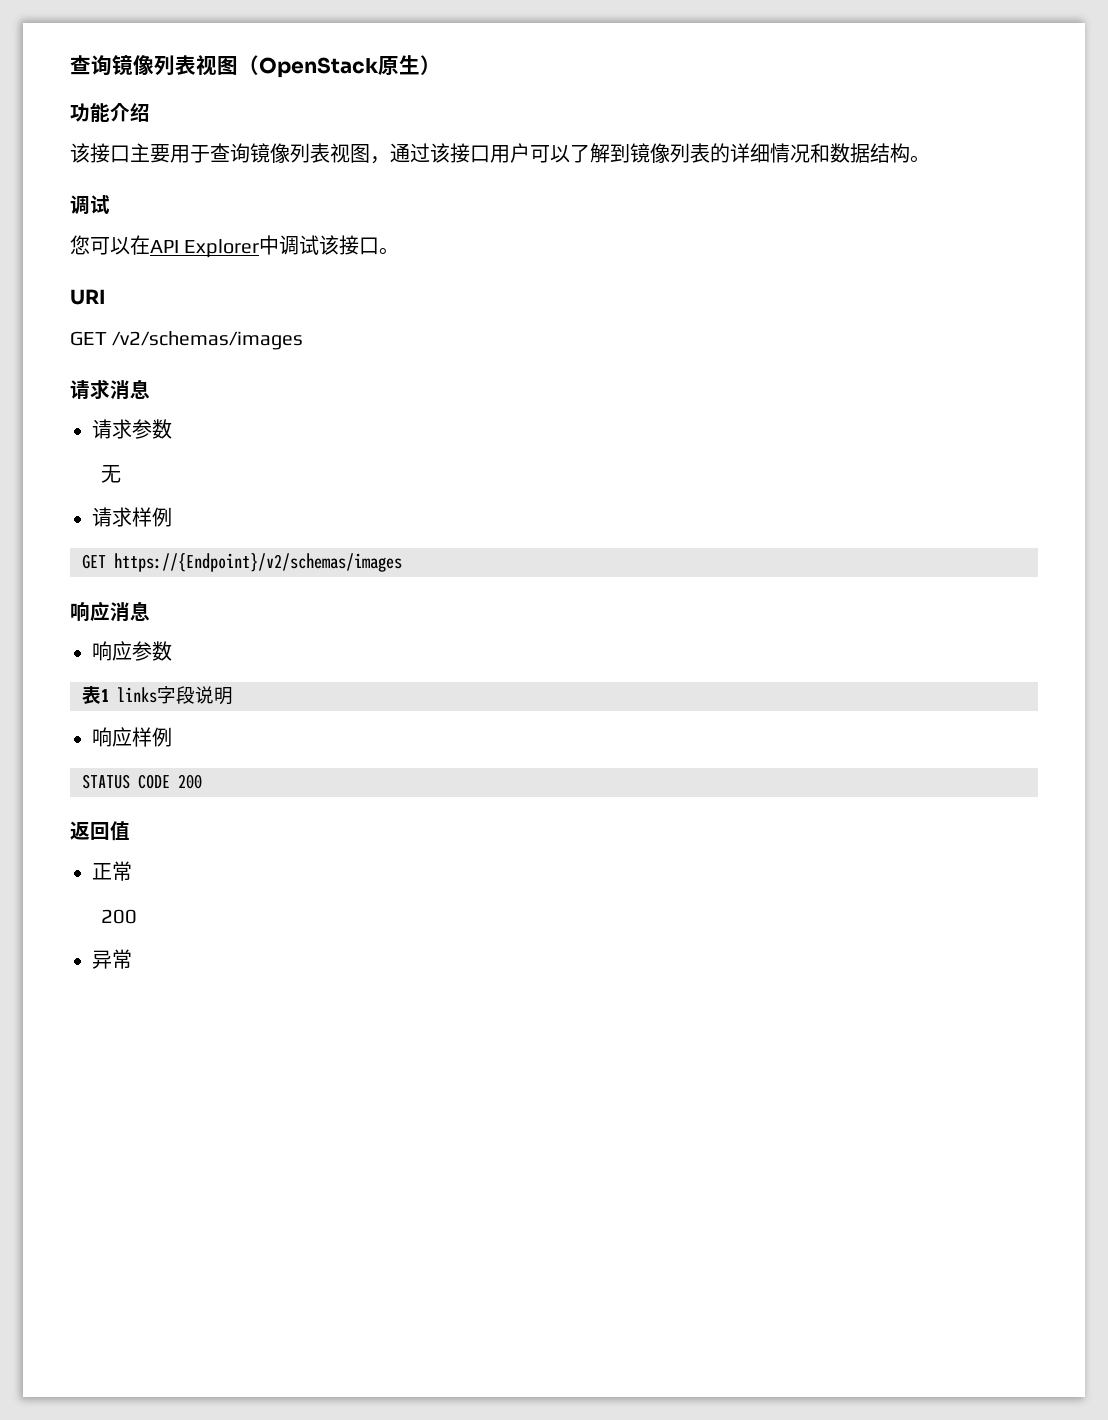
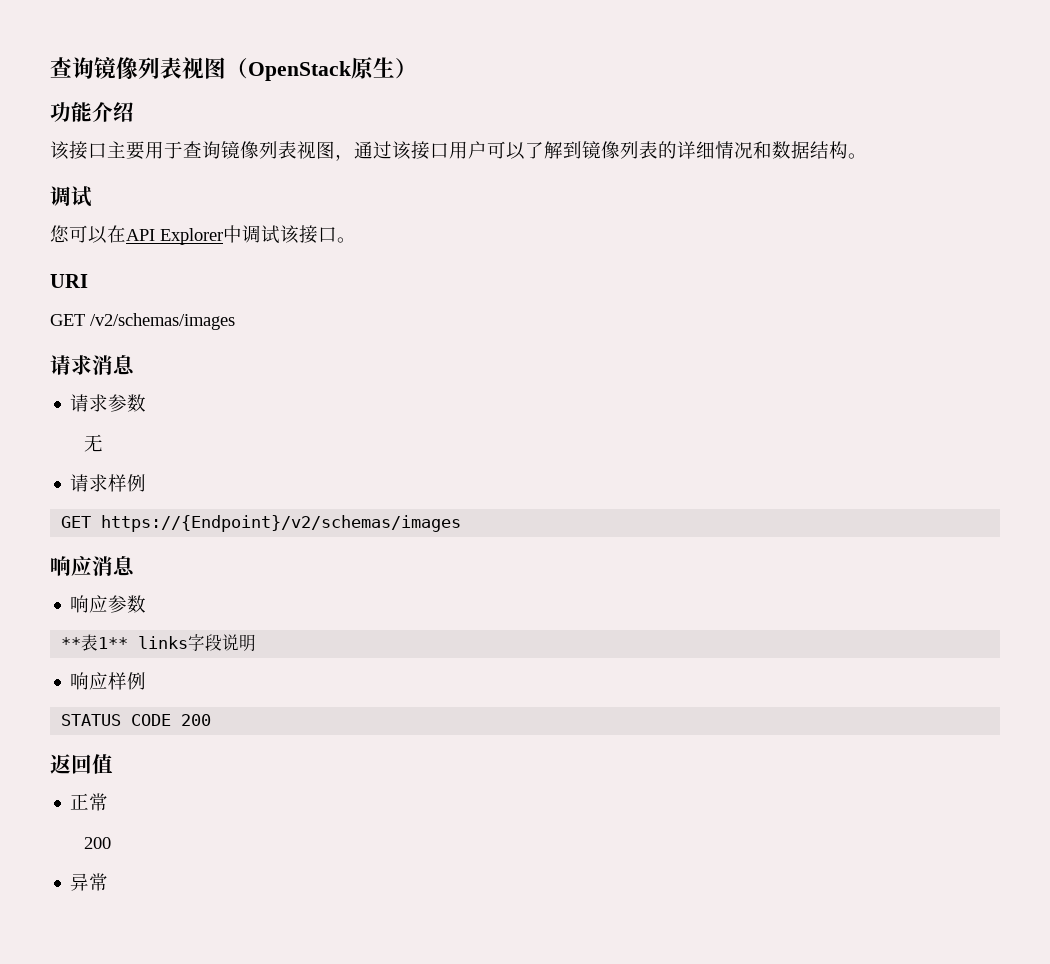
- 表1 links字段说明
+ **表1** links字段说明

